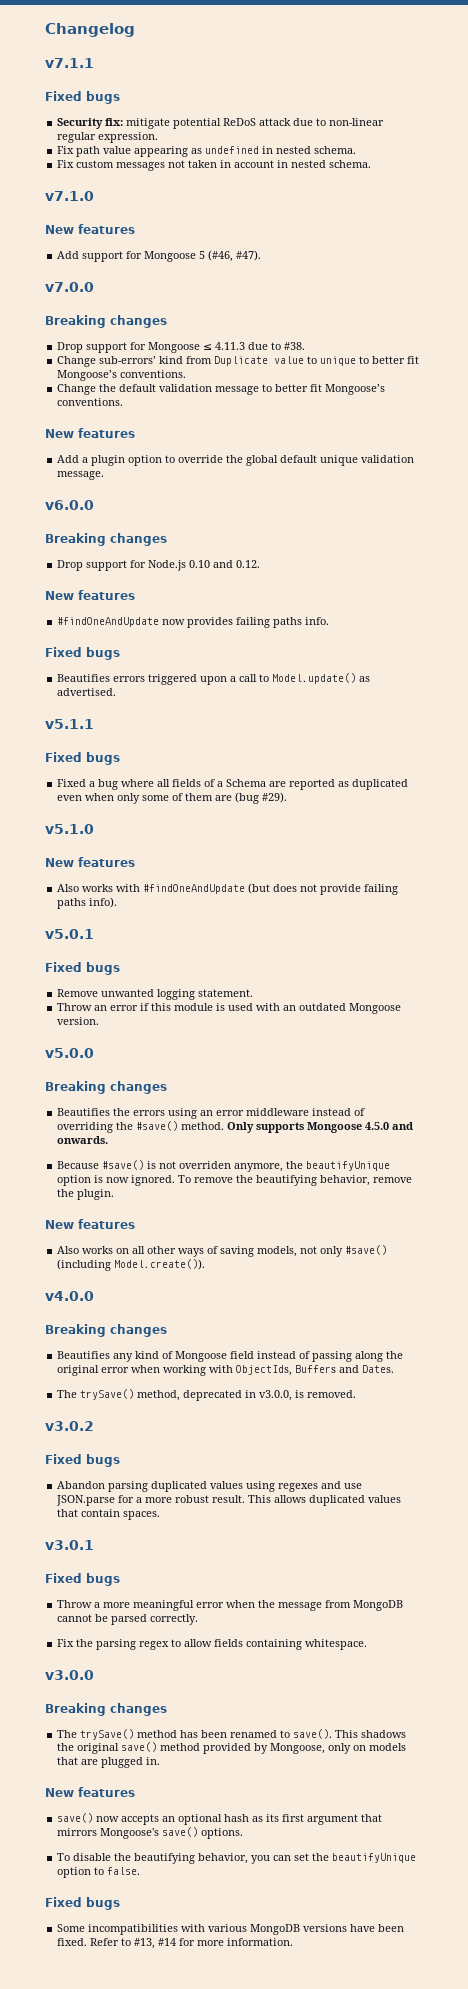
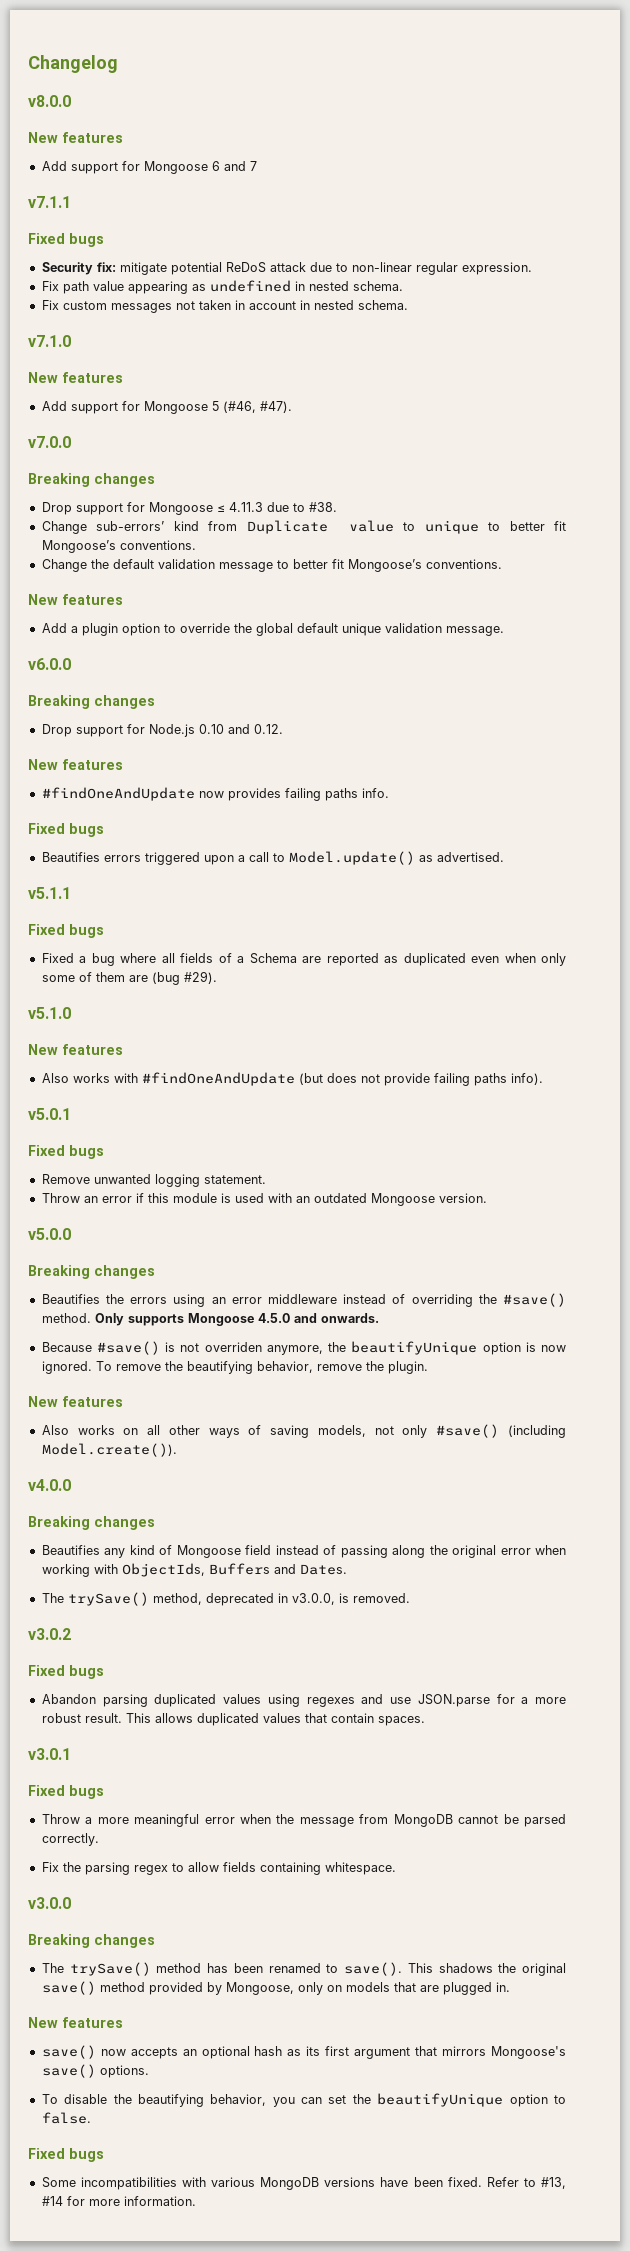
+ v8.0.0
+ New features
+ Add support for Mongoose 6 and 7

